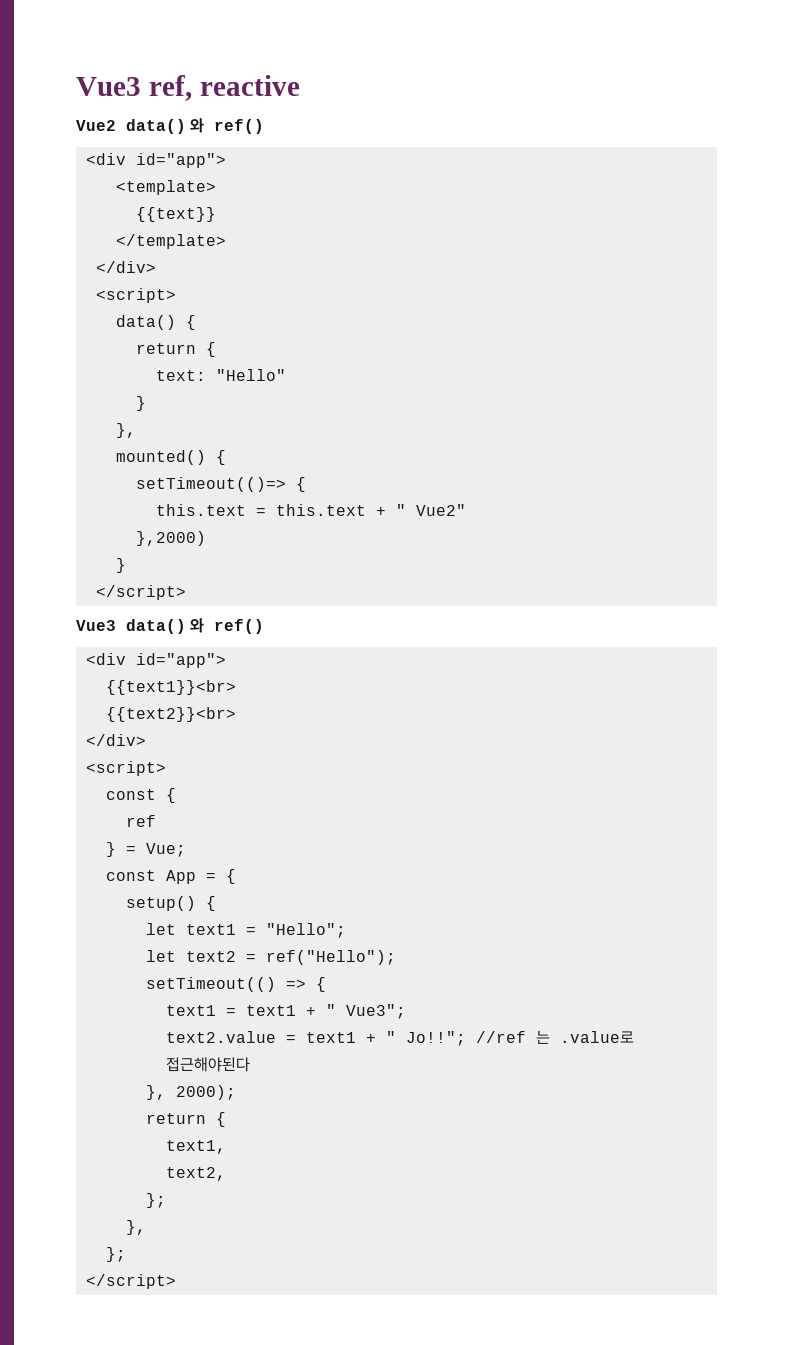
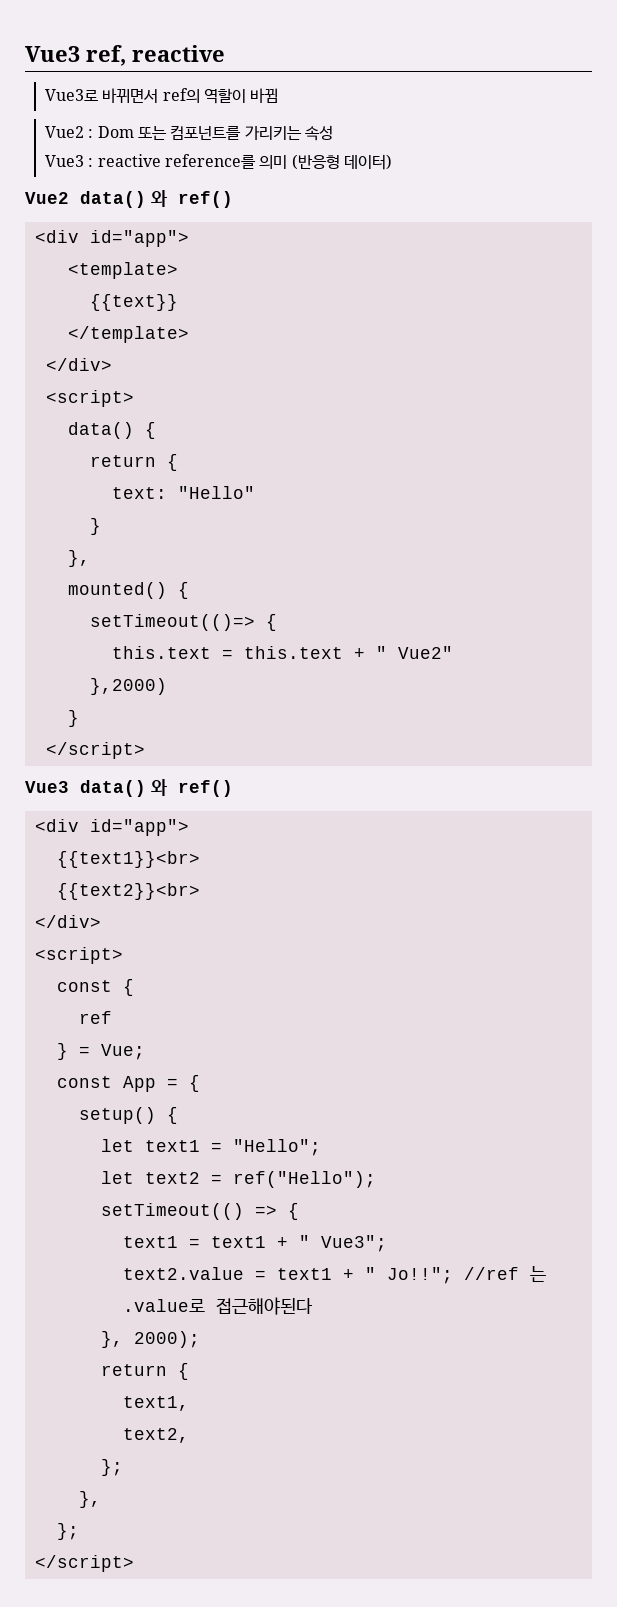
+ Vue3로 바뀌면서 ref의 역할이 바뀜
+ Vue2 : Dom 또는 컴포넌트를 가리키는 속성
+ Vue3 : reactive reference를 의미 (반응형 데이터)

